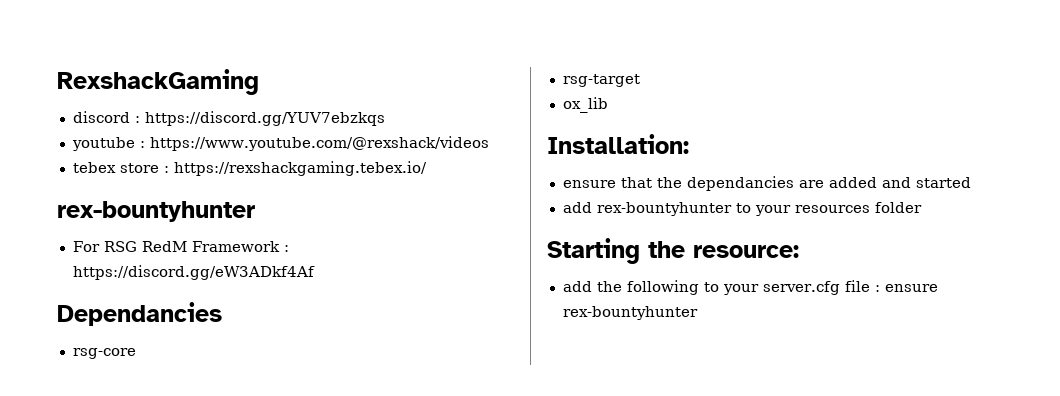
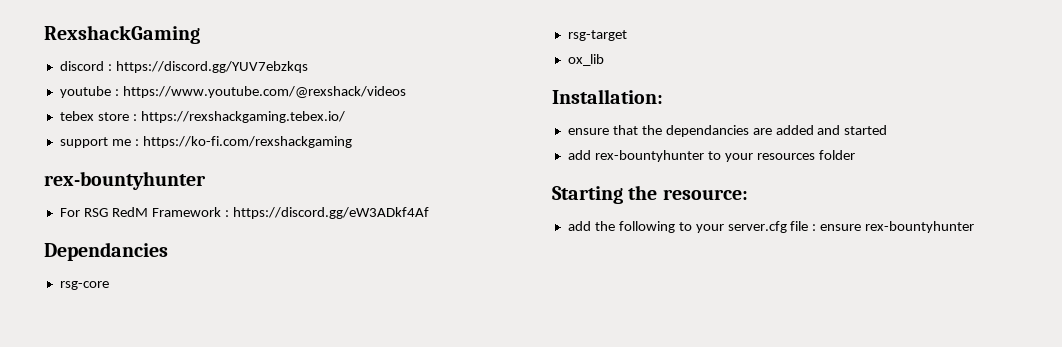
+ support me : https://ko-fi.com/rexshackgaming

